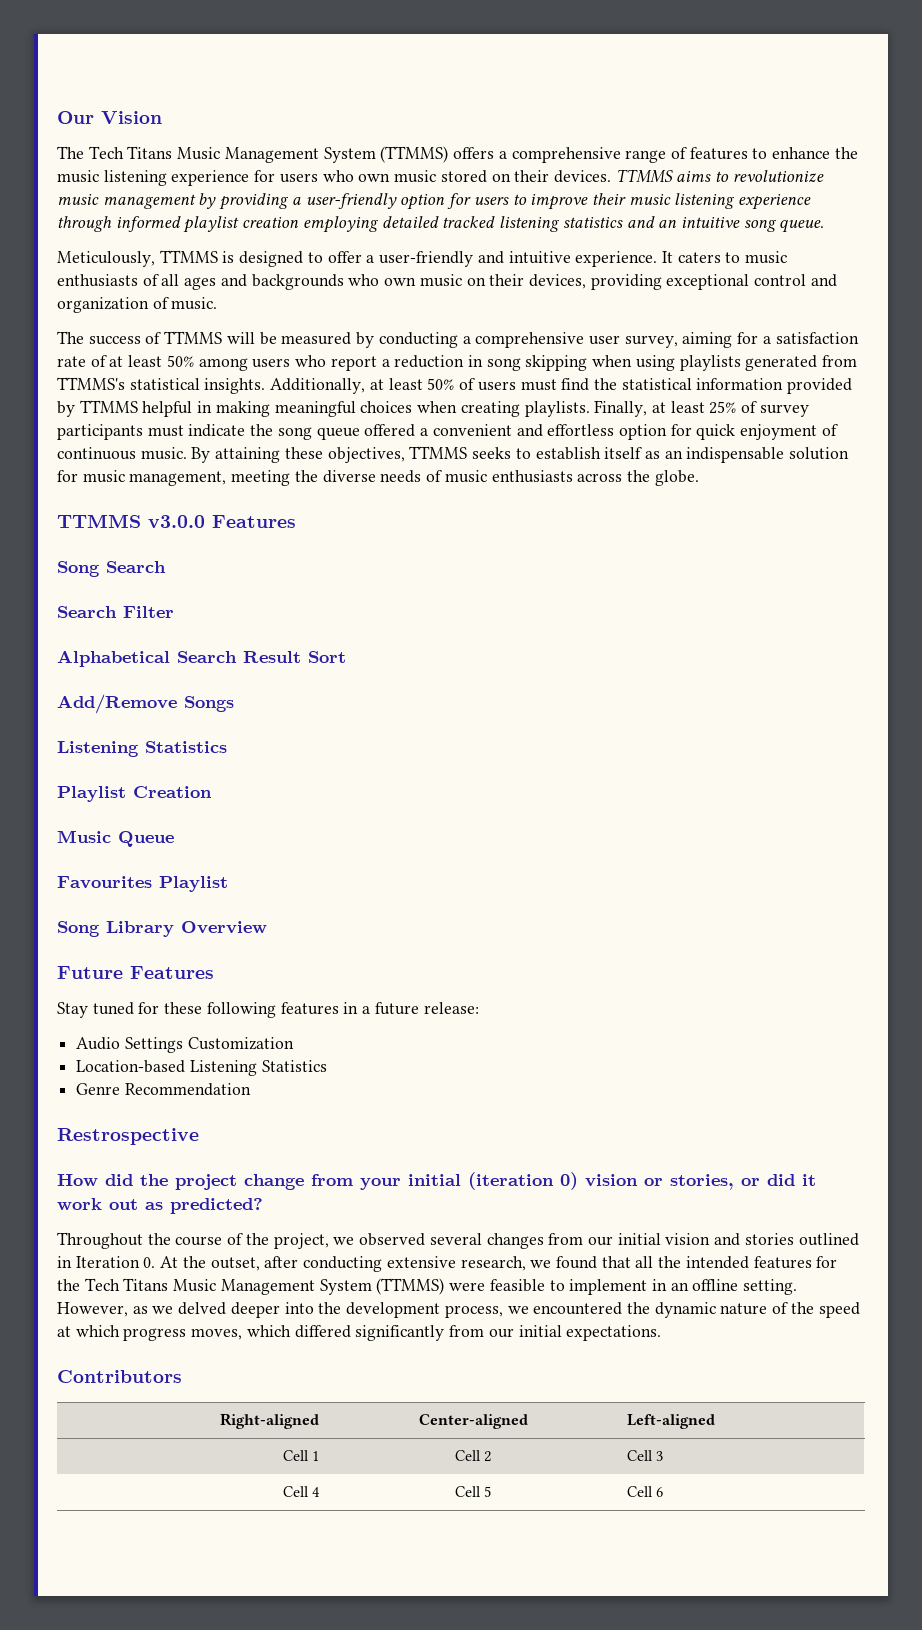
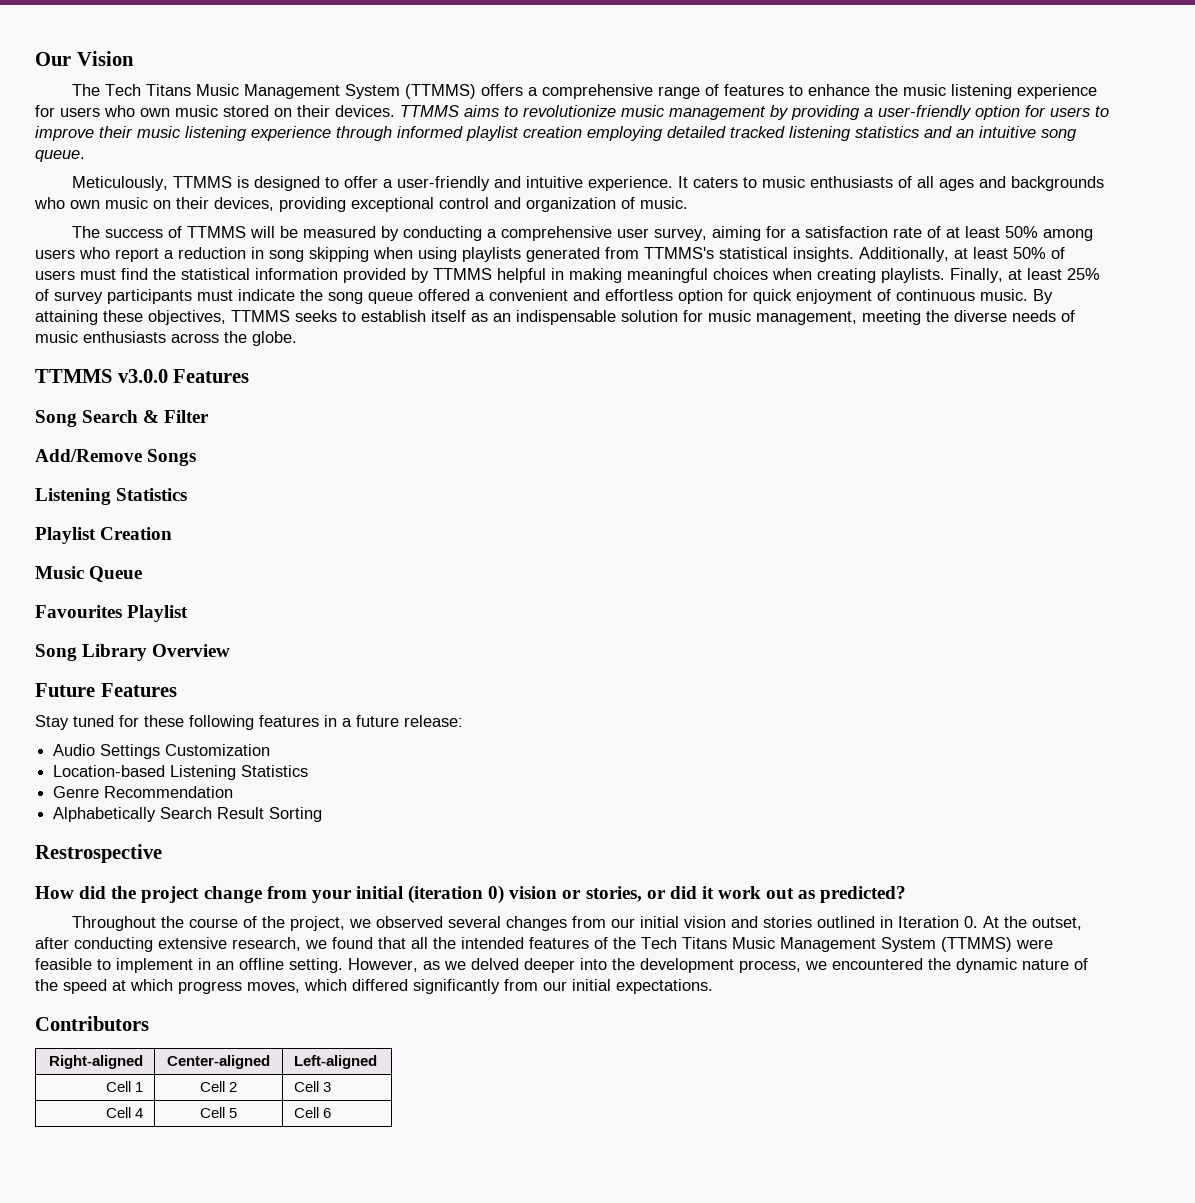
- Song Search
- Search Filter
+ Song Search & Filter
- Alphabetical Search Result Sort
+ Alphabetically Search Result Sorting
- Throughout the course of the project, we observed several changes from our initial vision and stories outlined in Iteration 0. At the outset, after conducting extensive research, we found that all the intended features for the Tech Titans Music Management System (TTMMS) were feasible to implement in an offline setting.
+ Throughout the course of the project, we observed several changes from our initial vision and stories outlined in Iteration 0. At the outset, after conducting extensive research, we found that all the intended features of the Tech Titans Music Management System (TTMMS) were feasible to implement in an offline setting.

